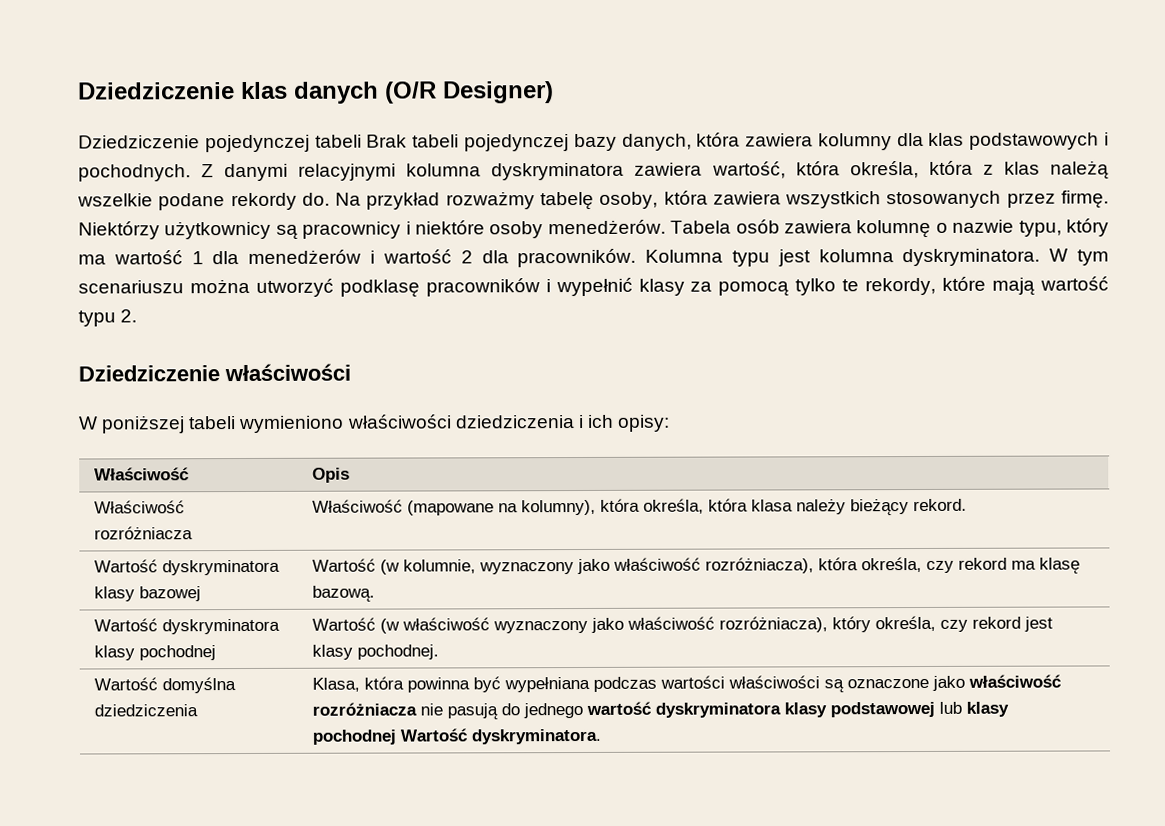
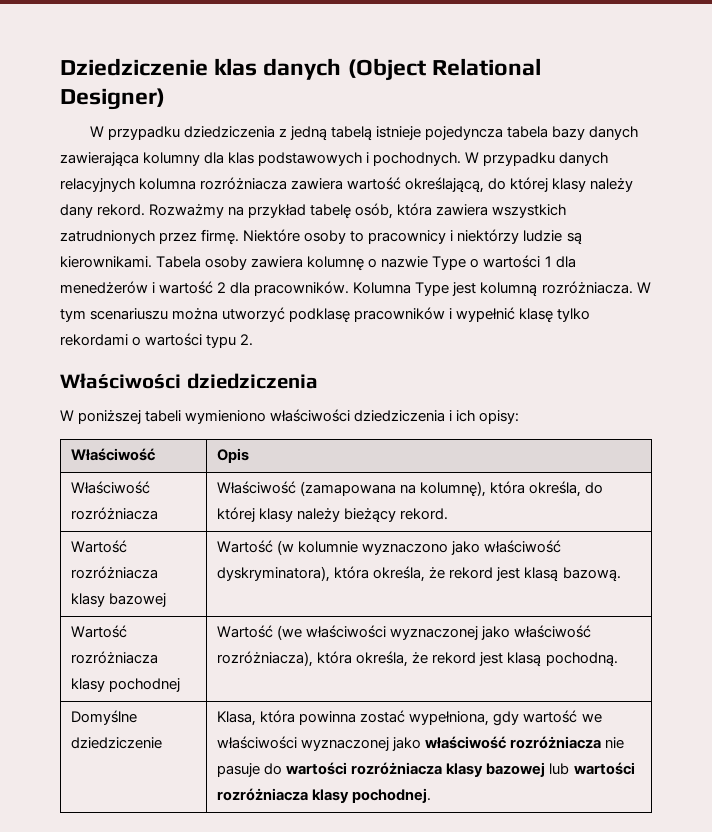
- Dziedziczenie klas danych (O/R Designer)
+ Dziedziczenie klas danych (Object Relational Designer)
- Dziedziczenie pojedynczej tabeli Brak tabeli pojedynczej bazy danych, która zawiera kolumny dla klas podstawowych i pochodnych.
+ W przypadku dziedziczenia z jedną tabelą istnieje pojedyncza tabela bazy danych zawierająca kolumny dla klas podstawowych i pochodnych.
- Z danymi relacyjnymi kolumna dyskryminatora zawiera wartość, która określa, która z klas należą wszelkie podane rekordy do. Na przykład rozważmy tabelę osoby, która zawiera wszystkich stosowanych przez firmę.
+ W przypadku danych relacyjnych kolumna rozróżniacza zawiera wartość określającą, do której klasy należy dany rekord. Rozważmy na przykład tabelę osób, która zawiera wszystkich zatrudnionych przez firmę.
- Niektórzy użytkownicy są pracownicy i niektóre osoby menedżerów. Tabela osób zawiera kolumnę o nazwie typu, który ma wartość 1 dla menedżerów i wartość 2 dla pracowników.
+ Niektóre osoby to pracownicy i niektórzy ludzie są kierownikami. Tabela osoby zawiera kolumnę o nazwie Type o wartości 1 dla menedżerów i wartość 2 dla pracowników.
- Kolumna typu jest kolumna dyskryminatora.
+ Kolumna Type jest kolumną rozróżniacza.
- W tym scenariuszu można utworzyć podklasę pracowników i wypełnić klasy za pomocą tylko te rekordy, które mają wartość typu 2.
+ W tym scenariuszu można utworzyć podklasę pracowników i wypełnić klasę tylko rekordami o wartości typu 2.
- Dziedziczenie właściwości
+ Właściwości dziedziczenia
- Właściwość rozróżniacza | Właściwość (mapowane na kolumny), która określa, która klasa należy bieżący rekord.
+ Właściwość rozróżniacza | Właściwość (zamapowana na kolumnę), która określa, do której klasy należy bieżący rekord.
- Wartość dyskryminatora klasy bazowej | Wartość (w kolumnie, wyznaczony jako właściwość rozróżniacza), która określa, czy rekord ma klasę bazową.
- Wartość dyskryminatora klasy pochodnej | Wartość (w właściwość wyznaczony jako właściwość rozróżniacza), który określa, czy rekord jest klasy pochodnej.
- Wartość domyślna dziedziczenia | Klasa, która powinna być wypełniana podczas wartości właściwości są oznaczone jako właściwość rozróżniacza nie pasują do jednego wartość dyskryminatora klasy podstawowej lub klasy pochodnej Wartość dyskryminatora.
+ Wartość rozróżniacza klasy bazowej | Wartość (w kolumnie wyznaczono jako właściwość dyskryminatora), która określa, że rekord jest klasą bazową.
+ Wartość rozróżniacza klasy pochodnej | Wartość (we właściwości wyznaczonej jako właściwość rozróżniacza), która określa, że rekord jest klasą pochodną.
+ Domyślne dziedziczenie | Klasa, która powinna zostać wypełniona, gdy wartość we właściwości wyznaczonej jako właściwość rozróżniacza nie pasuje do wartości rozróżniacza klasy bazowej lub wartości rozróżniacza klasy pochodnej.

